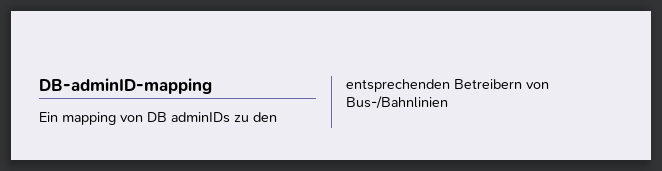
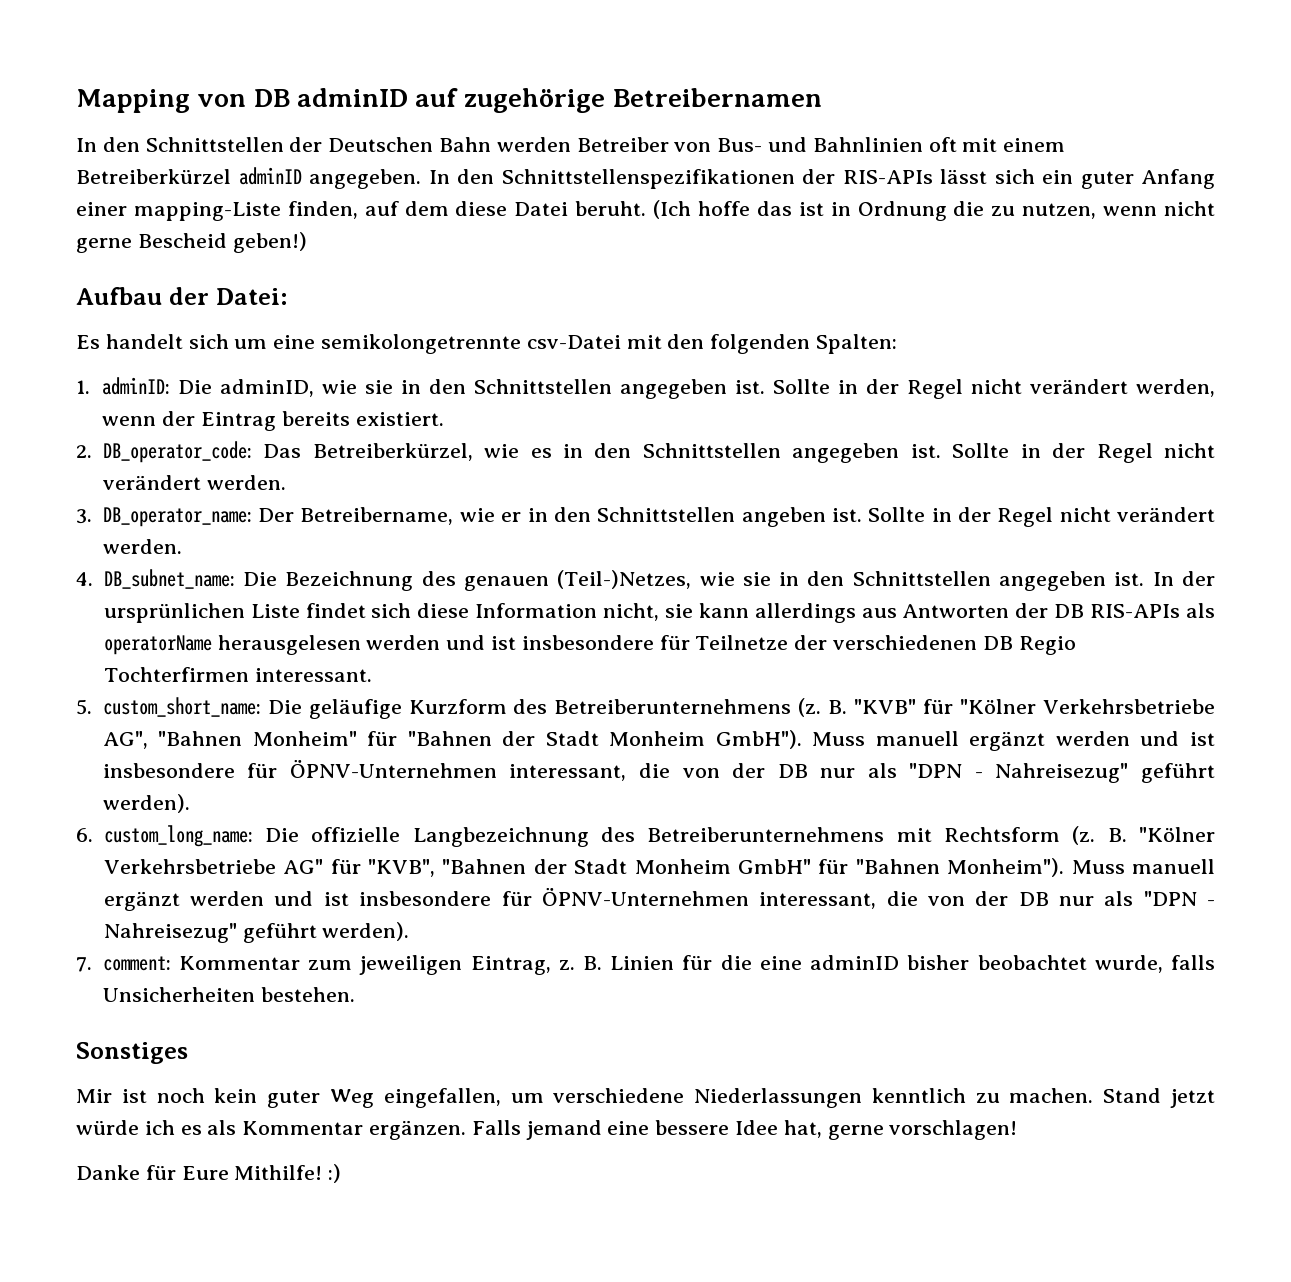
- DB-adminID-mapping
- Ein mapping von DB adminIDs zu den entsprechenden Betreibern von Bus-/Bahnlinien
+ Mapping von DB adminID auf zugehörige Betreibernamen
+ In den Schnittstellen der Deutschen Bahn werden Betreiber von Bus- und Bahnlinien oft mit einem Betreiberkürzel adminID angegeben. In den Schnittstellenspezifikationen der RIS-APIs lässt sich ein guter Anfang einer mapping-Liste finden, auf dem diese Datei beruht. (Ich hoffe das ist in Ordnung die zu nutzen, wenn nicht gerne Bescheid geben!)
+ Aufbau der Datei:
+ Es handelt sich um eine semikolongetrennte csv-Datei mit den folgenden Spalten:
+ 1. adminID: Die adminID, wie sie in den Schnittstellen angegeben ist. Sollte in der Regel nicht verändert werden, wenn der Eintrag bereits existiert.
+ 2. DB_operator_code: Das Betreiberkürzel, wie es in den Schnittstellen angegeben ist. Sollte in der Regel nicht verändert werden.
+ 3. DB_operator_name: Der Betreibername, wie er in den Schnittstellen angeben ist. Sollte in der Regel nicht verändert werden.
+ 4. DB_subnet_name: Die Bezeichnung des genauen (Teil-)Netzes, wie sie in den Schnittstellen angegeben ist. In der ursprünlichen Liste findet sich diese Information nicht, sie kann allerdings aus Antworten der DB RIS-APIs als operatorName herausgelesen werden und ist insbesondere für Teilnetze der verschiedenen DB Regio Tochterfirmen interessant.
+ 5. custom_short_name: Die geläufige Kurzform des Betreiberunternehmens (z. B. "KVB" für "Kölner Verkehrsbetriebe AG", "Bahnen Monheim" für "Bahnen der Stadt Monheim GmbH"). Muss manuell ergänzt werden und ist insbesondere für ÖPNV-Unternehmen interessant, die von der DB nur als "DPN - Nahreisezug" geführt werden).
+ 6. custom_long_name: Die offizielle Langbezeichnung des Betreiberunternehmens mit Rechtsform (z. B. "Kölner Verkehrsbetriebe AG" für "KVB", "Bahnen der Stadt Monheim GmbH" für "Bahnen Monheim"). Muss manuell ergänzt werden und ist insbesondere für ÖPNV-Unternehmen interessant, die von der DB nur als "DPN - Nahreisezug" geführt werden).
+ 7. comment: Kommentar zum jeweiligen Eintrag, z. B. Linien für die eine adminID bisher beobachtet wurde, falls Unsicherheiten bestehen.
+ Sonstiges
+ Mir ist noch kein guter Weg eingefallen, um verschiedene Niederlassungen kenntlich zu machen. Stand jetzt würde ich es als Kommentar ergänzen. Falls jemand eine bessere Idee hat, gerne vorschlagen!
+ Danke für Eure Mithilfe! :)

